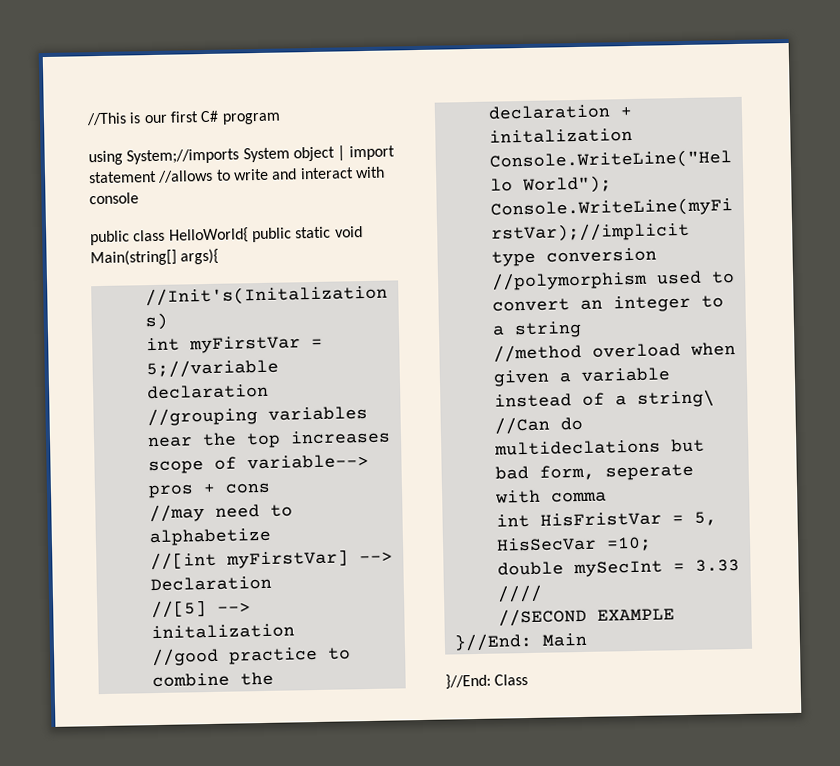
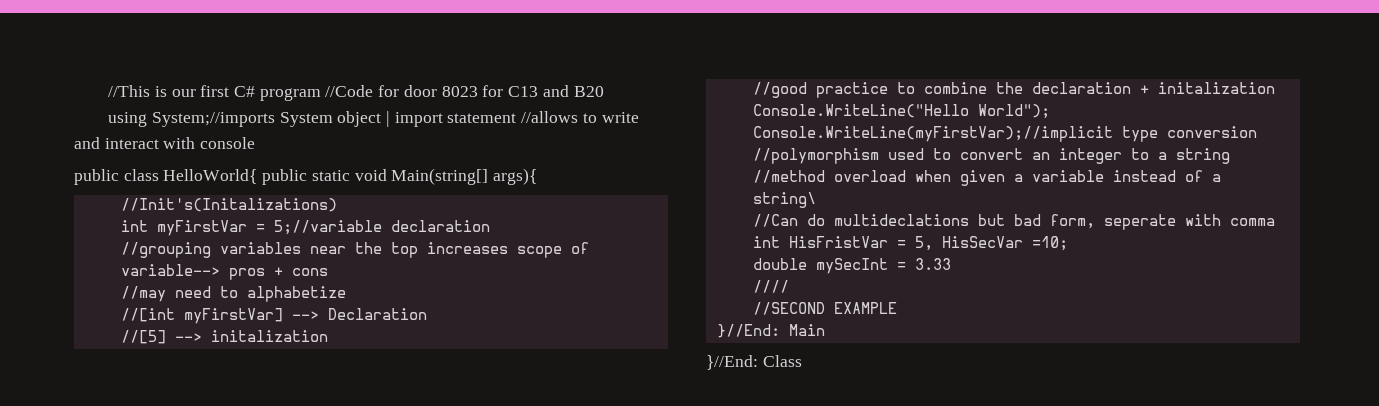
- //This is our first C# program
+ //This is our first C# program //Code for door 8023 for C13 and B20

